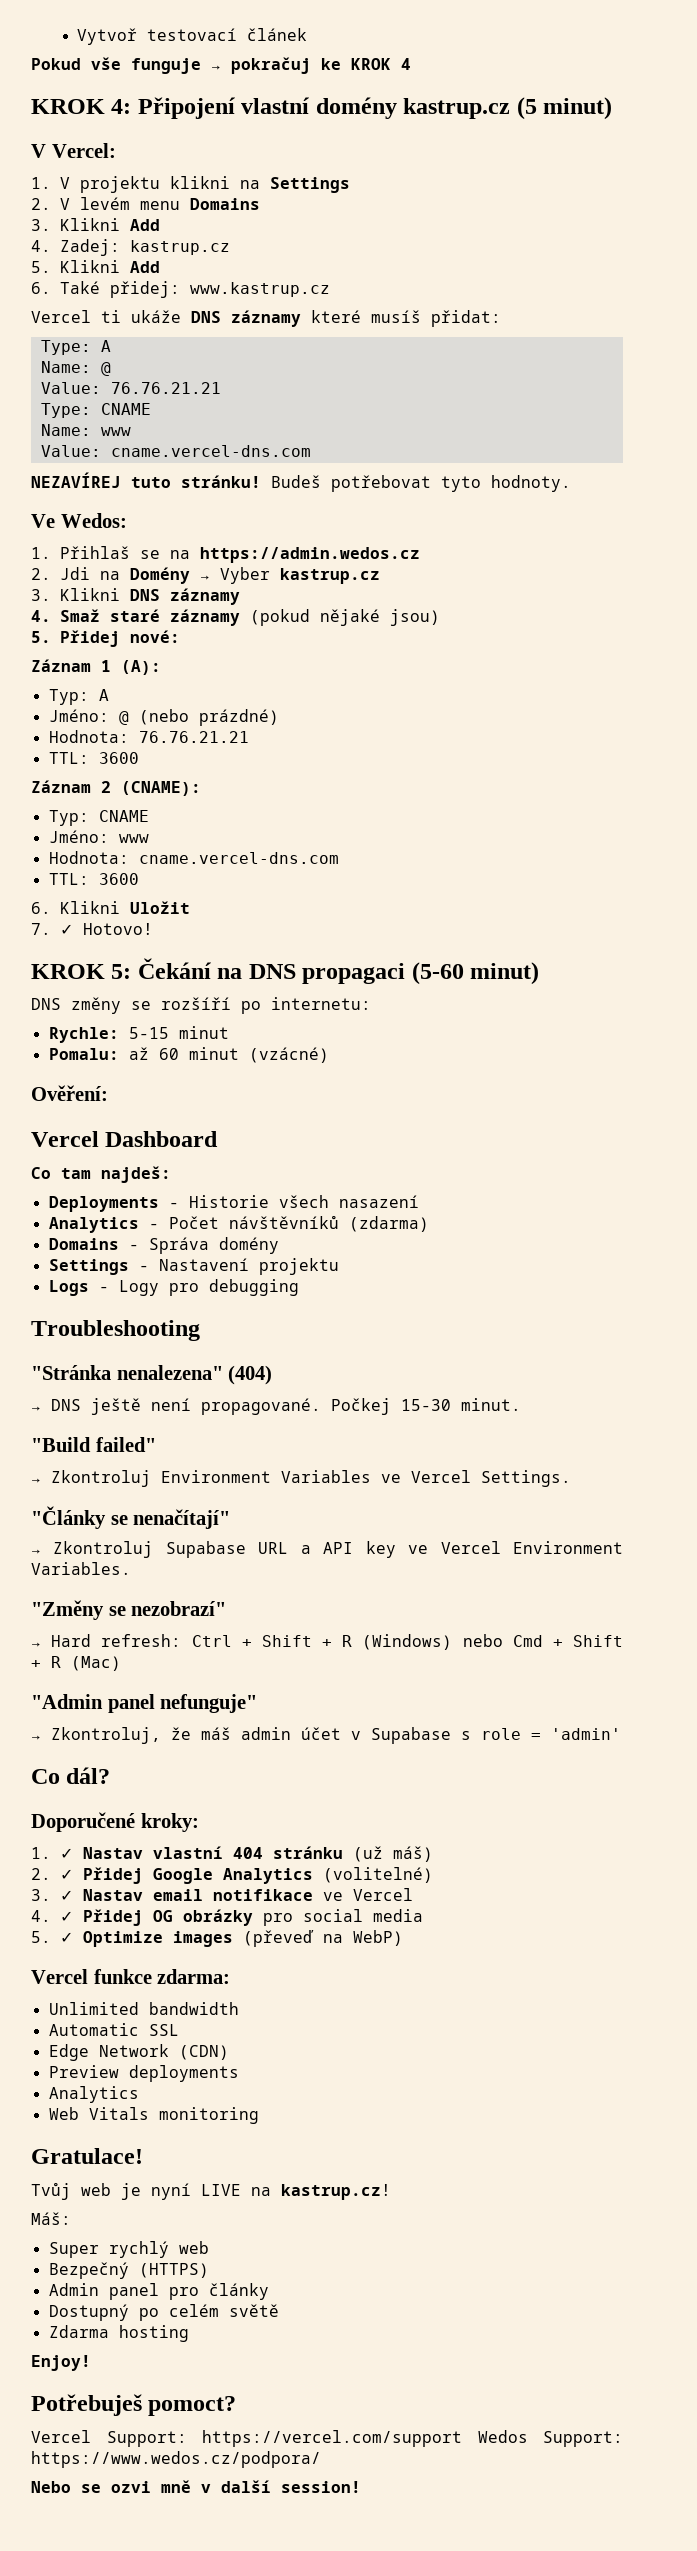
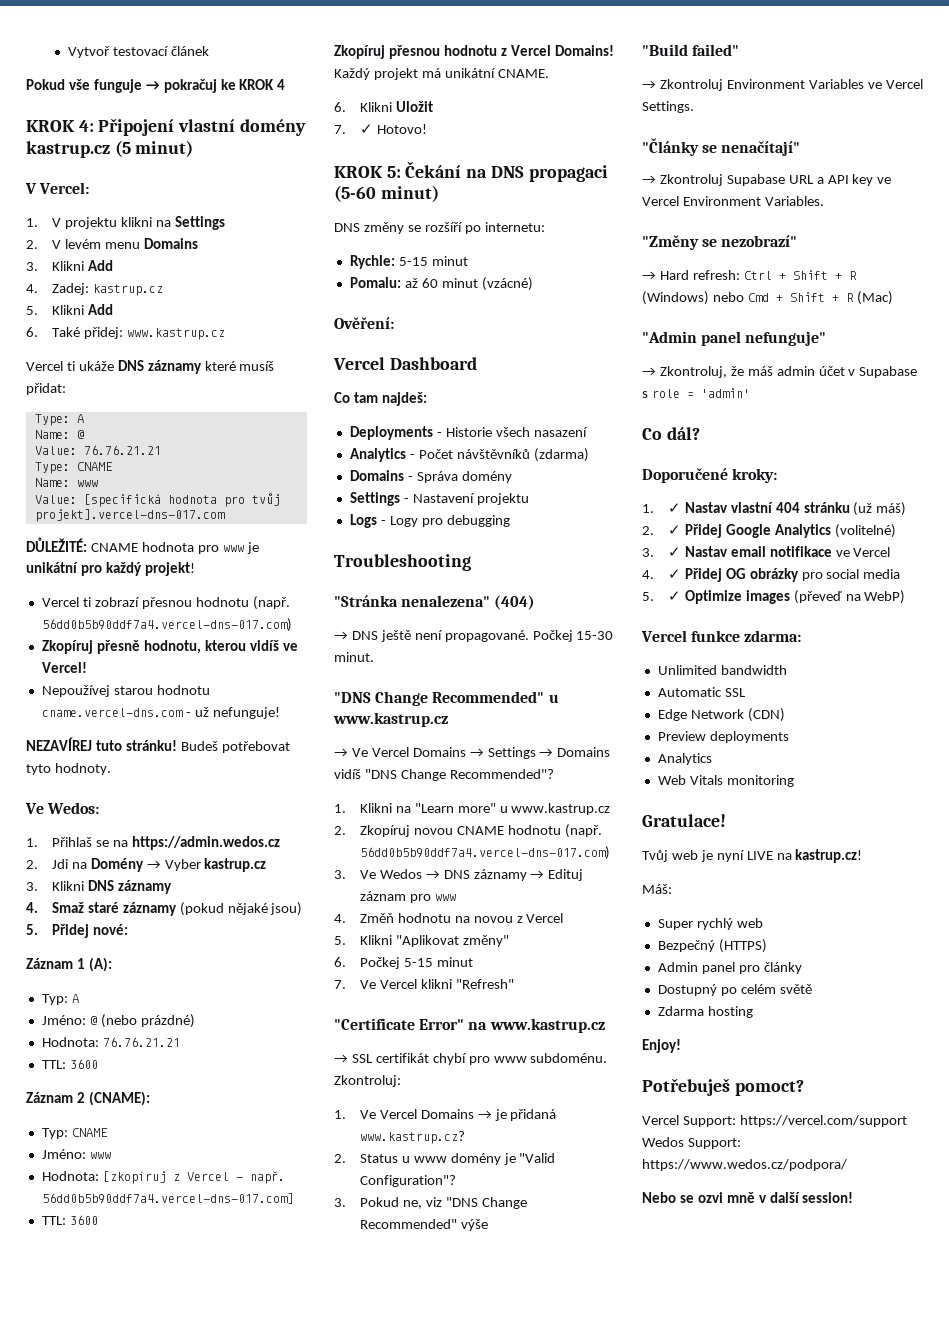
- Value: cname.vercel-dns.com
+ Value: [specifická hodnota pro tvůj projekt].vercel-dns-017.com
+ DŮLEŽITÉ: CNAME hodnota pro www je unikátní pro každý projekt!
+ Vercel ti zobrazí přesnou hodnotu (např. 56dd0b5b90ddf7a4.vercel-dns-017.com)
+ Zkopíruj přesně hodnotu, kterou vidíš ve Vercel!
+ Nepoužívej starou hodnotu cname.vercel-dns.com - už nefunguje!
- Hodnota: cname.vercel-dns.com
+ Hodnota: [zkopíruj z Vercel - např. 56dd0b5b90ddf7a4.vercel-dns-017.com]
  TTL: 3600
+ Zkopíruj přesnou hodnotu z Vercel Domains! Každý projekt má unikátní CNAME.
+ "DNS Change Recommended" u www.kastrup.cz
+ → Ve Vercel Domains → Settings → Domains vidíš "DNS Change Recommended"?
+ 1. Klikni na "Learn more" u www.kastrup.cz
+ 2. Zkopíruj novou CNAME hodnotu (např. 56dd0b5b90ddf7a4.vercel-dns-017.com)
+ 3. Ve Wedos → DNS záznamy → Edituj záznam pro www
+ 4. Změň hodnotu na novou z Vercel
+ 5. Klikni "Aplikovat změny"
+ 6. Počkej 5-15 minut
+ 7. Ve Vercel klikni "Refresh"
+ "Certificate Error" na www.kastrup.cz
+ → SSL certifikát chybí pro www subdoménu. Zkontroluj:
+ 1. Ve Vercel Domains → je přidaná www.kastrup.cz?
+ 2. Status u www domény je "Valid Configuration"?
+ 3. Pokud ne, viz "DNS Change Recommended" výše

